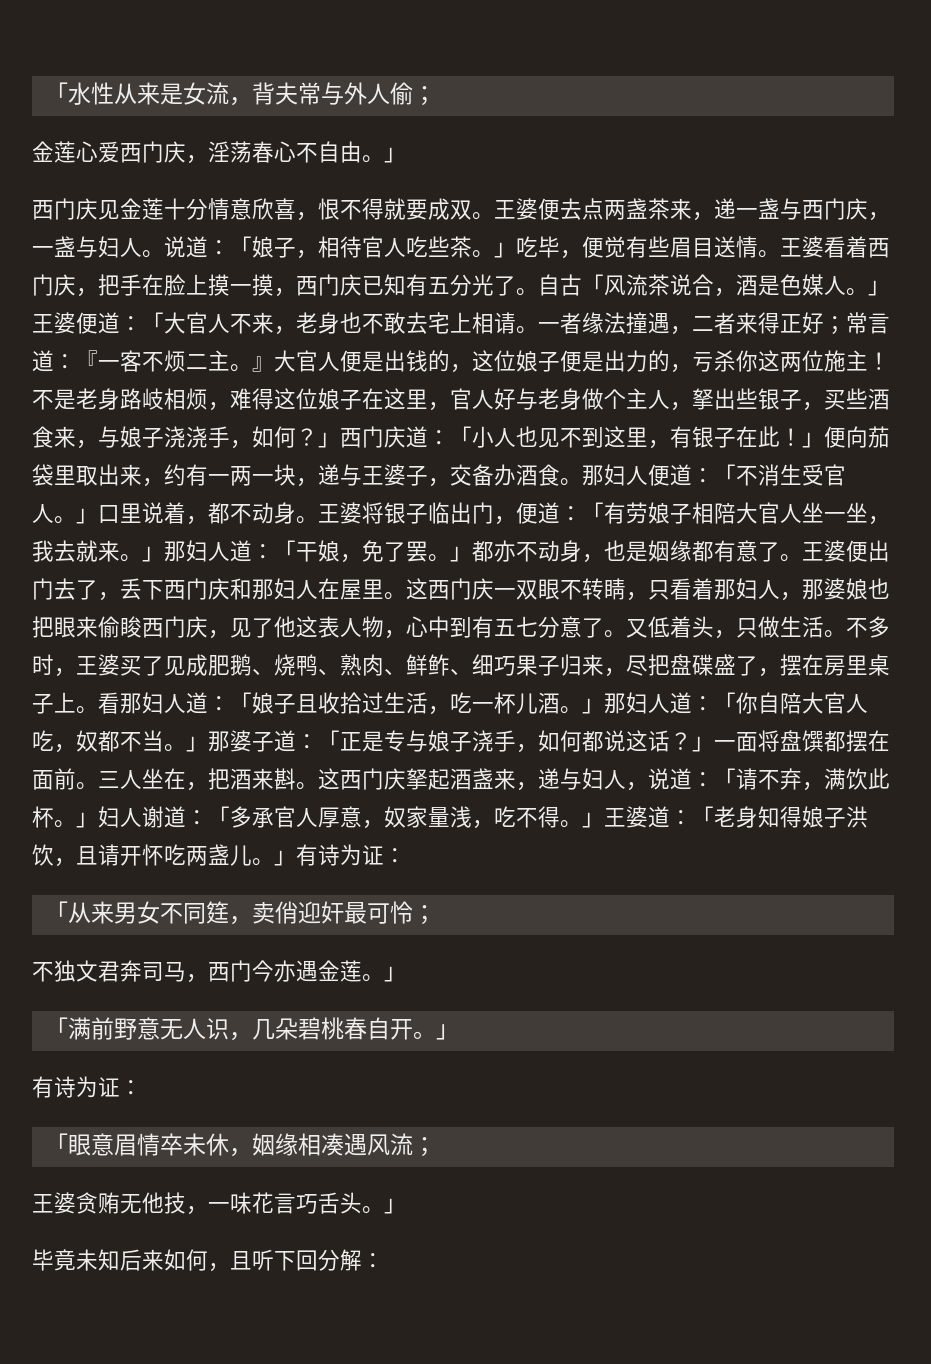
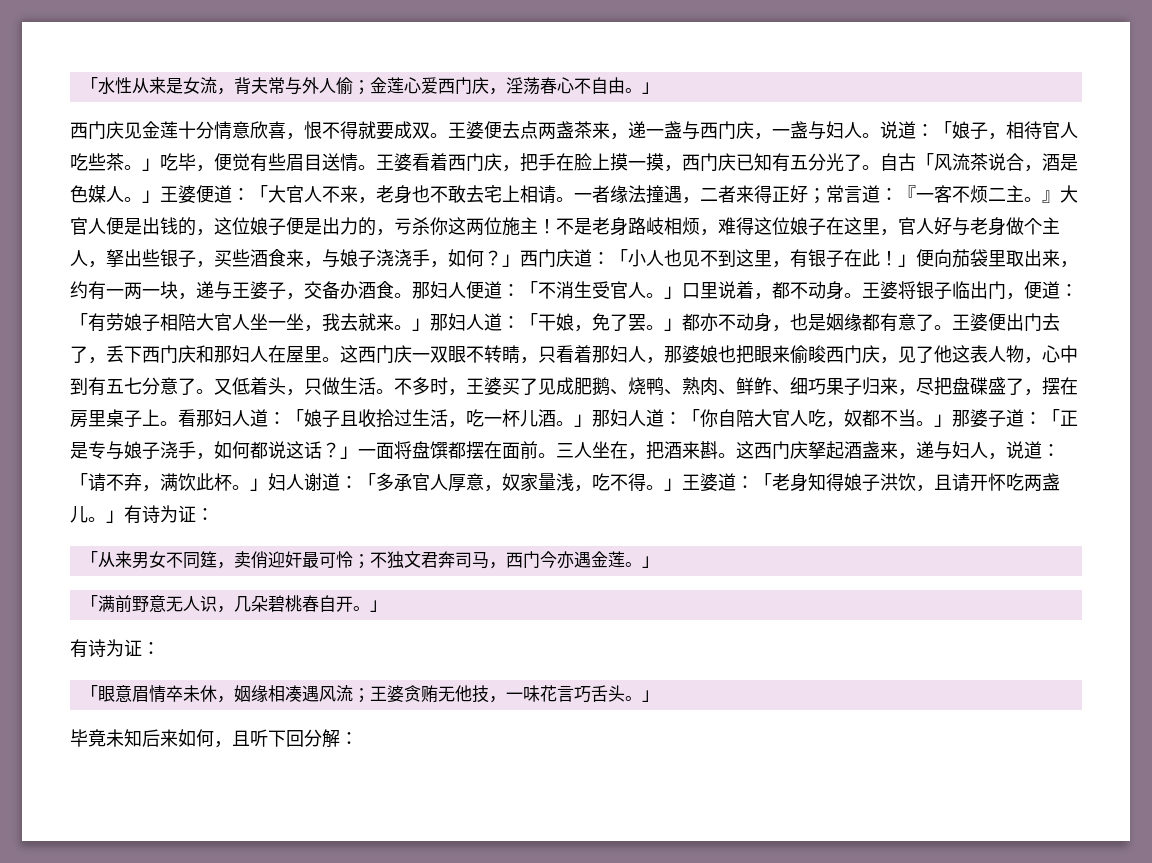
- 「水性从来是女流，背夫常与外人偷；
- 金莲心爱西门庆，淫荡春心不自由。」
+ 「水性从来是女流，背夫常与外人偷；金莲心爱西门庆，淫荡春心不自由。」
- 「从来男女不同筳，卖俏迎奸最可怜；
- 不独文君奔司马，西门今亦遇金莲。」
+ 「从来男女不同筳，卖俏迎奸最可怜；不独文君奔司马，西门今亦遇金莲。」
- 「眼意眉情卒未休，姻缘相凑遇风流；
- 王婆贪贿无他技，一味花言巧舌头。」
+ 「眼意眉情卒未休，姻缘相凑遇风流；王婆贪贿无他技，一味花言巧舌头。」

